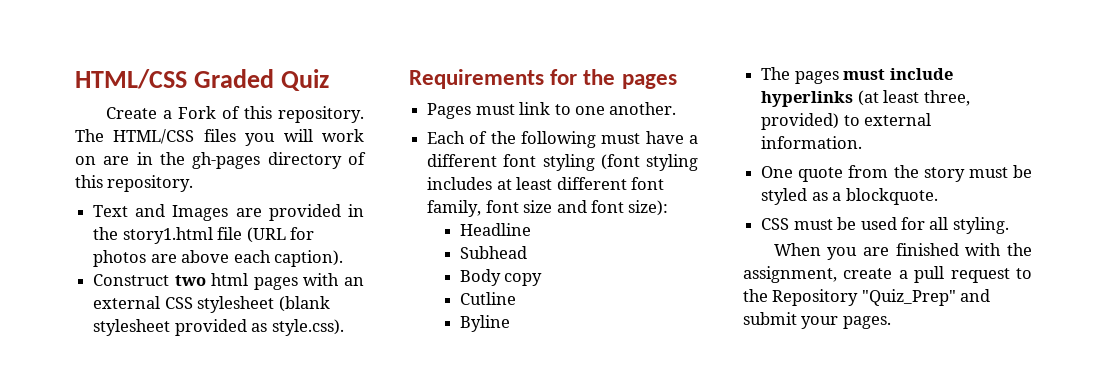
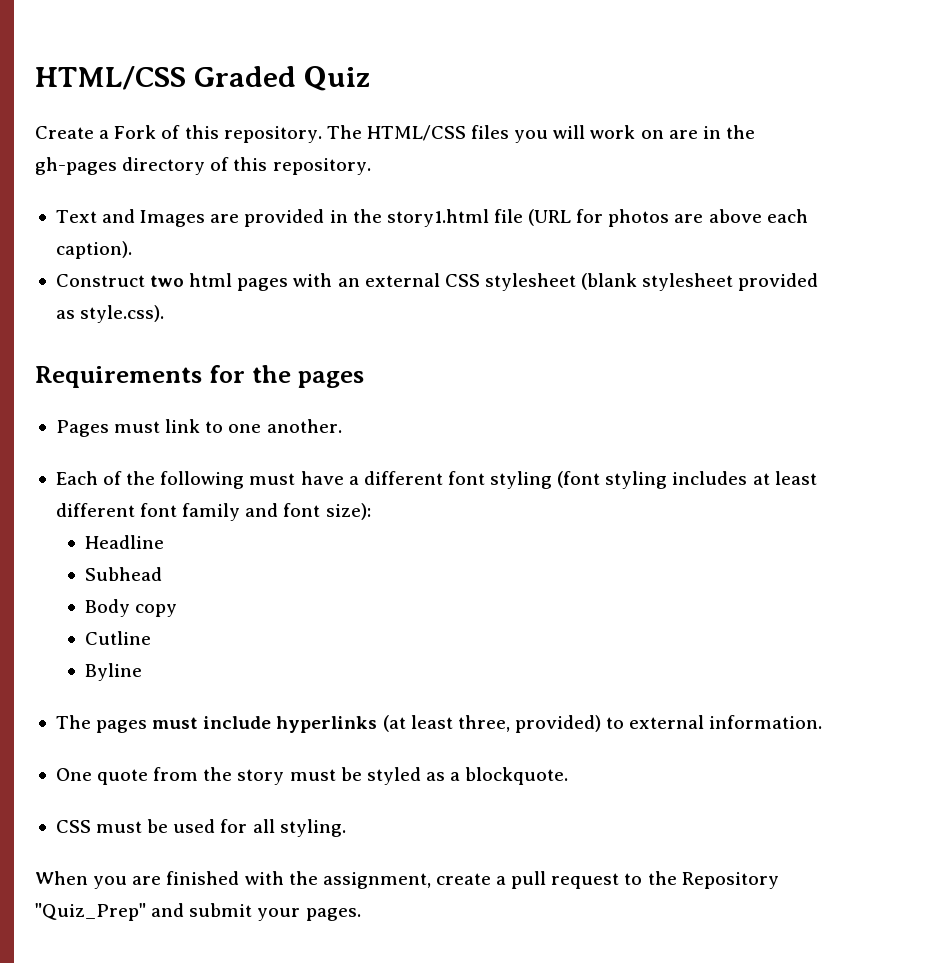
- Each of the following must have a different font styling (font styling includes at least different font family, font size and font size):
+ Each of the following must have a different font styling (font styling includes at least different font family and font size):

